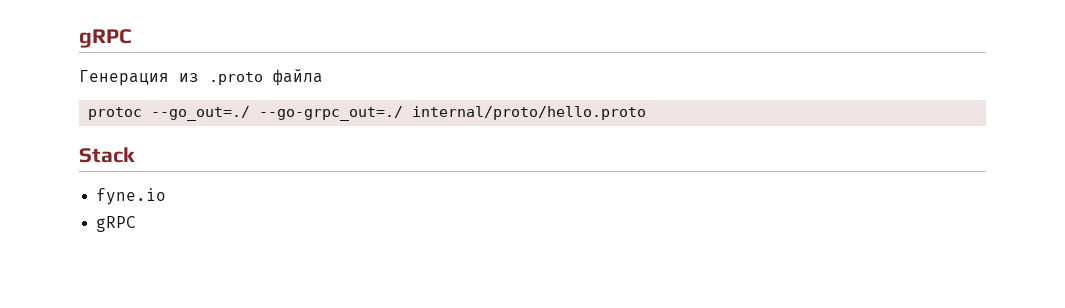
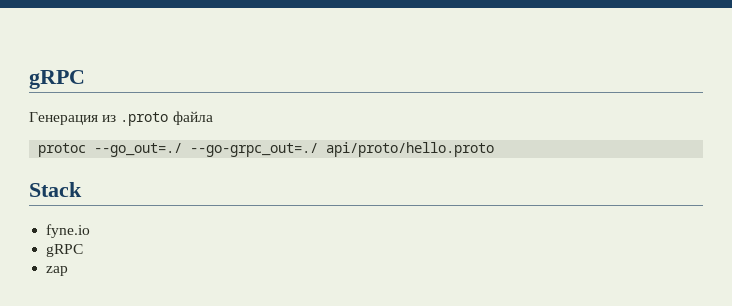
- protoc --go_out=./ --go-grpc_out=./ internal/proto/hello.proto
+ protoc --go_out=./ --go-grpc_out=./ api/proto/hello.proto
+ zap

